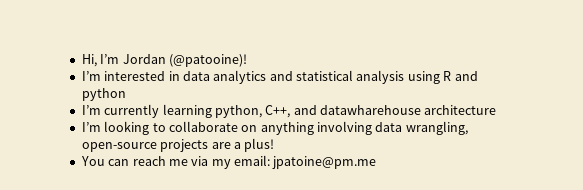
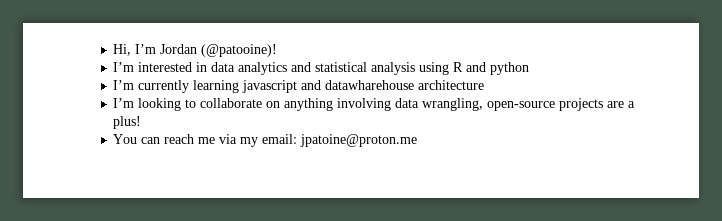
- I’m currently learning python, C++, and datawharehouse architecture
+ I’m currently learning javascript and datawharehouse architecture
- You can reach me via my email: jpatoine@pm.me
+ You can reach me via my email: jpatoine@proton.me

